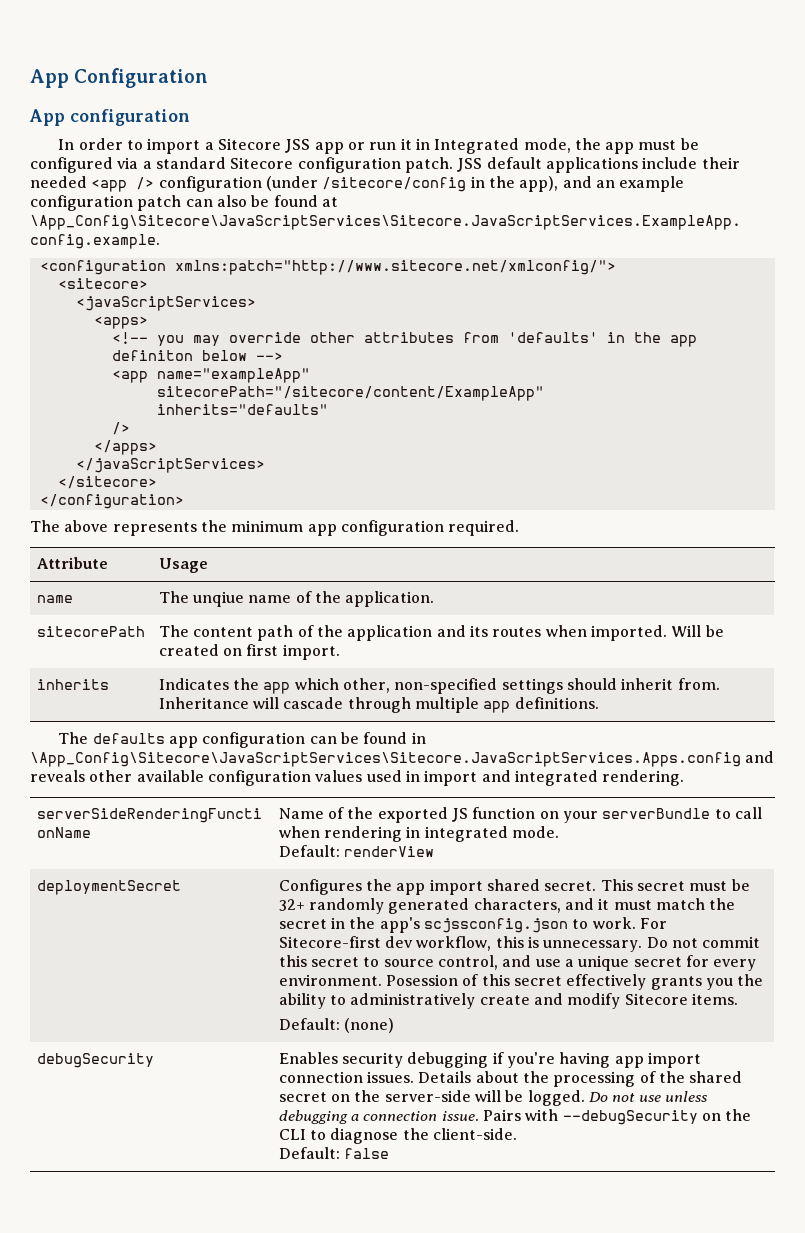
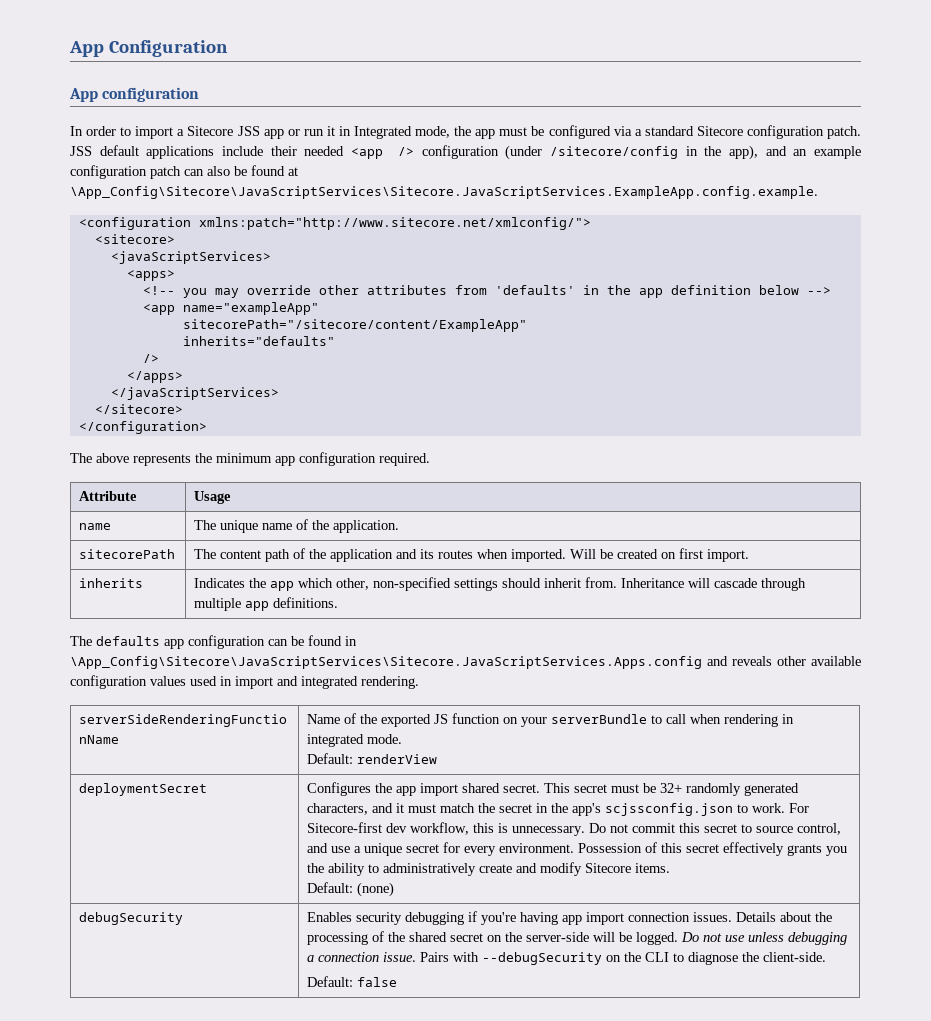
- <!-- you may override other attributes from 'defaults' in the app definiton below -->
+ <!-- you may override other attributes from 'defaults' in the app definition below -->
- name | The unqiue name of the application.
+ name | The unique name of the application.
- Posession of this secret effectively grants you the ability to administratively create and modify Sitecore items.
+ Possession of this secret effectively grants you the ability to administratively create and modify Sitecore items.

